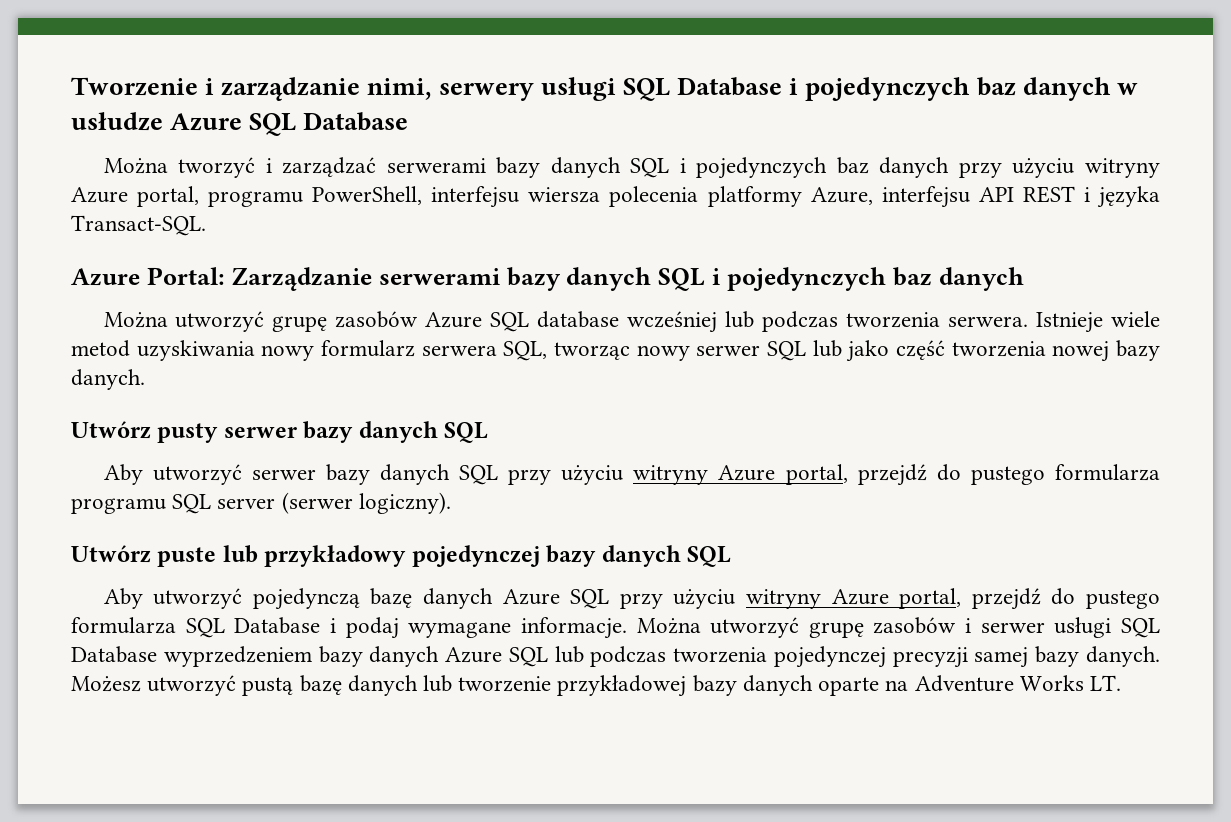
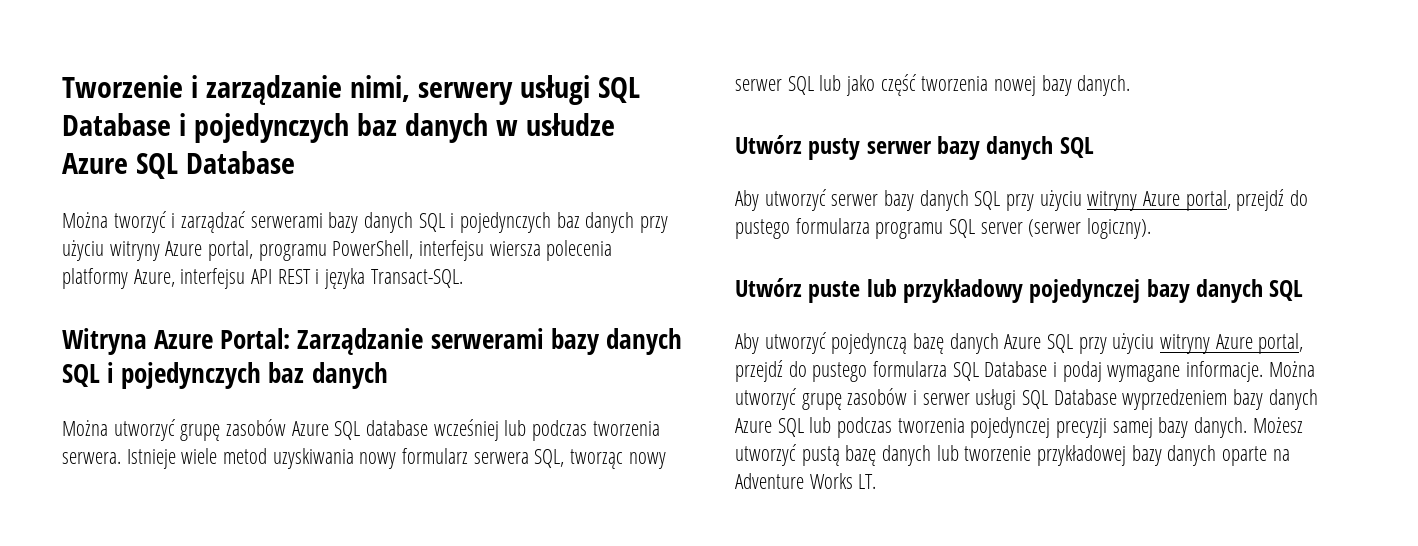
- Azure Portal: Zarządzanie serwerami bazy danych SQL i pojedynczych baz danych
+ Witryna Azure Portal: Zarządzanie serwerami bazy danych SQL i pojedynczych baz danych

